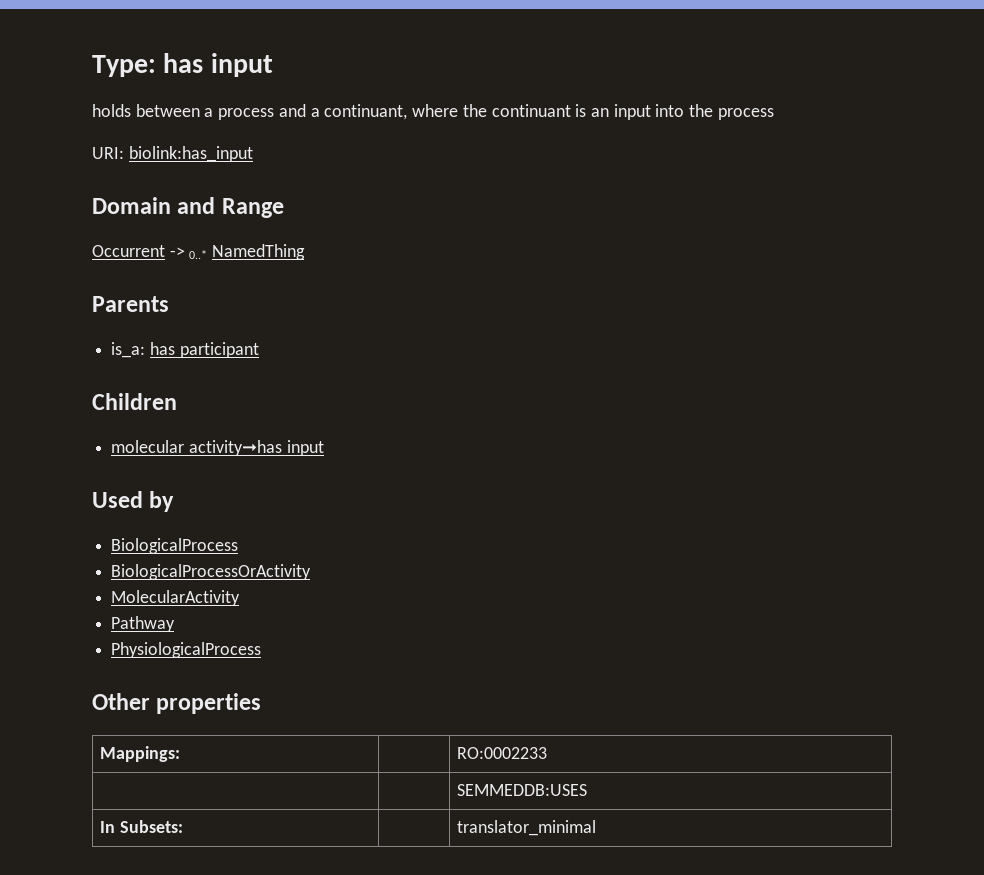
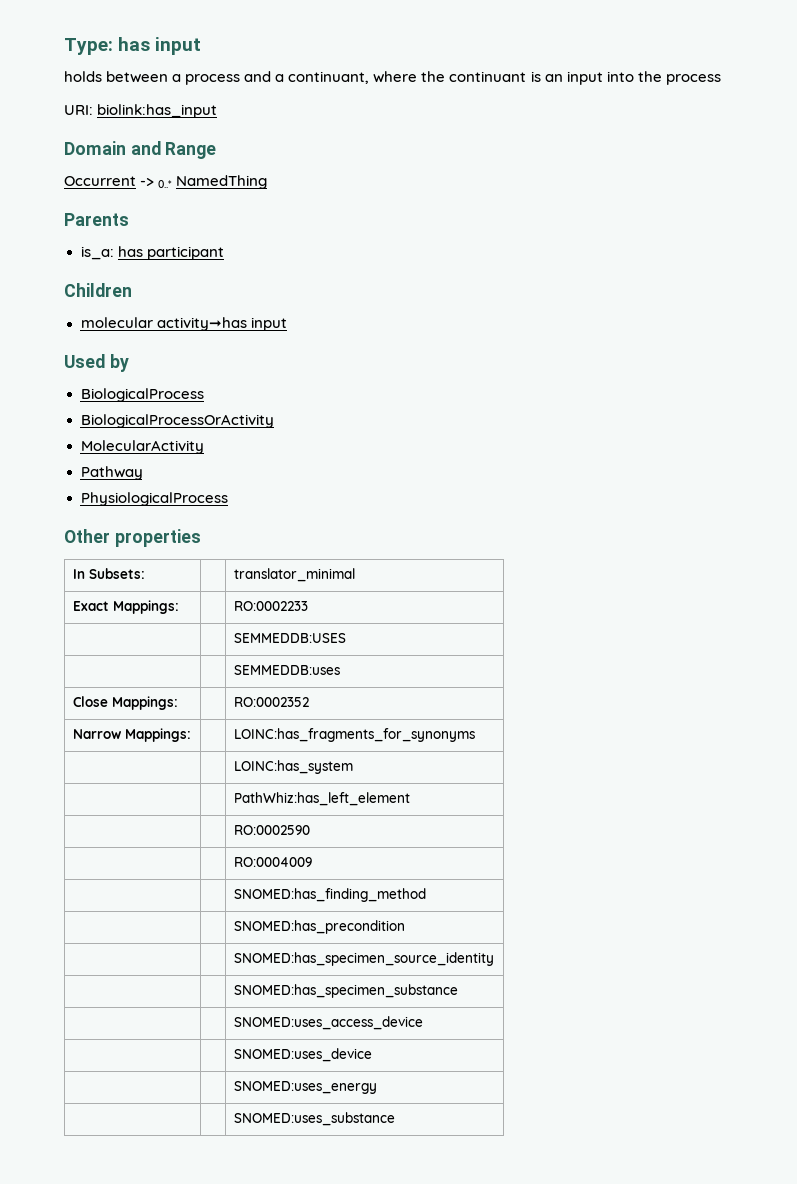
- Mappings: | | RO:0002233
+ In Subsets: | | translator_minimal
+ Exact Mappings: | | RO:0002233
- In Subsets: | | translator_minimal
+ | | SEMMEDDB:uses
+ Close Mappings: | | RO:0002352
+ Narrow Mappings: | | LOINC:has_fragments_for_synonyms
+ | | LOINC:has_system
+ | | PathWhiz:has_left_element
+ | | RO:0002590
+ | | RO:0004009
+ | | SNOMED:has_finding_method
+ | | SNOMED:has_precondition
+ | | SNOMED:has_specimen_source_identity
+ | | SNOMED:has_specimen_substance
+ | | SNOMED:uses_access_device
+ | | SNOMED:uses_device
+ | | SNOMED:uses_energy
+ | | SNOMED:uses_substance

